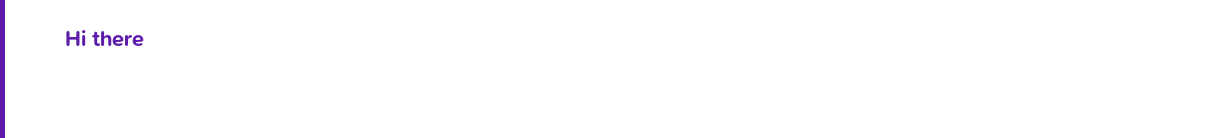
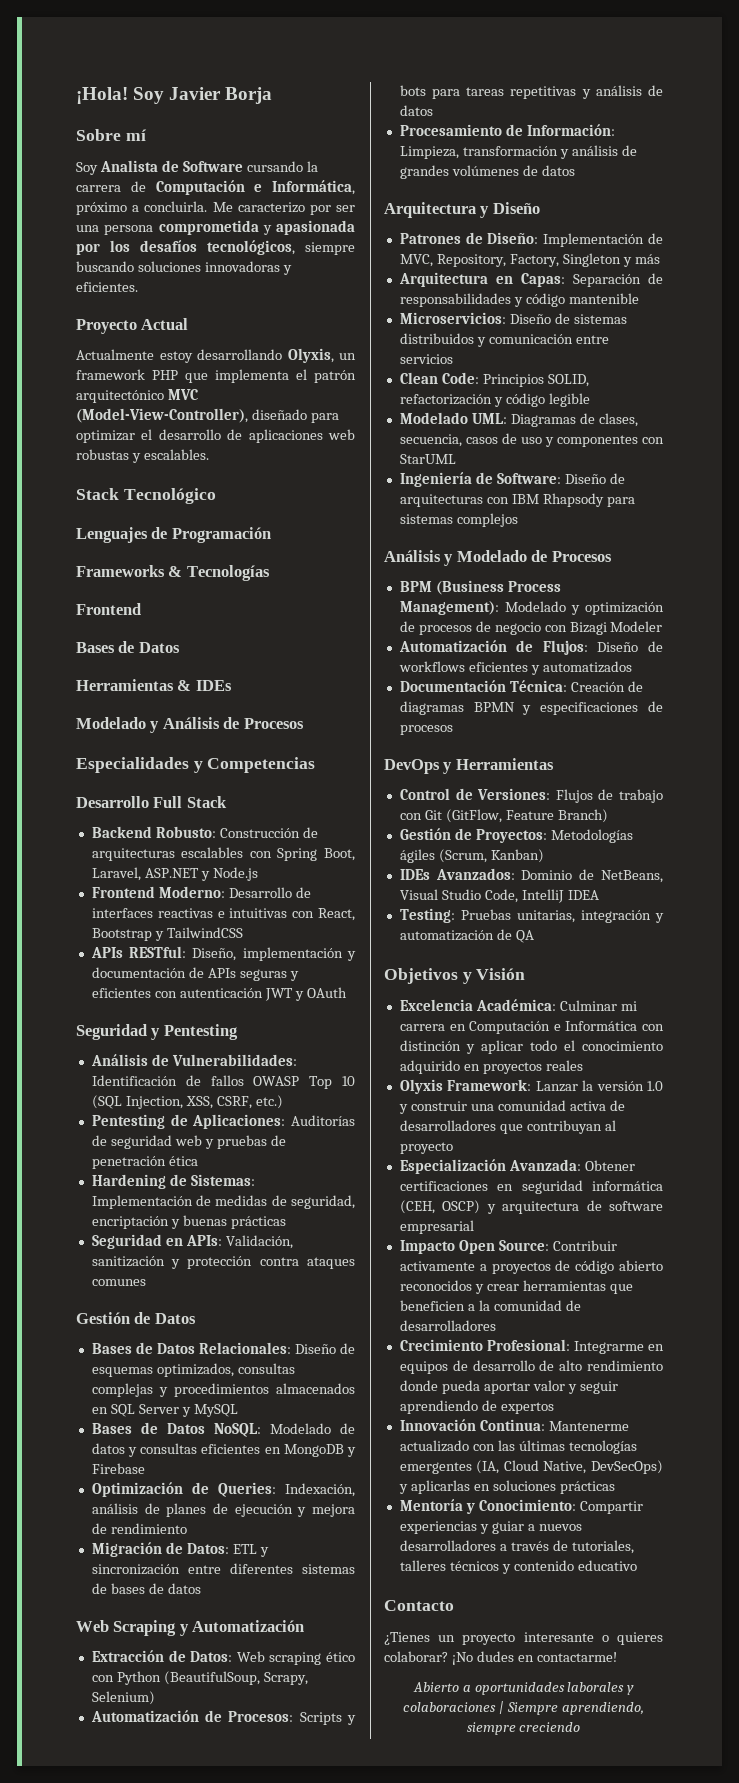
- Hi there
+ ¡Hola! Soy Javier Borja
+ Sobre mí
+ Soy Analista de Software cursando la carrera de Computación e Informática, próximo a concluirla. Me caracterizo por ser una persona comprometida y apasionada por los desafíos tecnológicos, siempre buscando soluciones innovadoras y eficientes.
+ Proyecto Actual
+ Actualmente estoy desarrollando Olyxis, un framework PHP que implementa el patrón arquitectónico MVC (Model-View-Controller), diseñado para optimizar el desarrollo de aplicaciones web robustas y escalables.
+ Stack Tecnológico
+ Lenguajes de Programación
+ Frameworks & Tecnologías
+ Frontend
+ Bases de Datos
+ Herramientas & IDEs
+ Modelado y Análisis de Procesos
+ Especialidades y Competencias
+ Desarrollo Full Stack
+ Backend Robusto: Construcción de arquitecturas escalables con Spring Boot, Laravel, ASP.NET y Node.js
+ Frontend Moderno: Desarrollo de interfaces reactivas e intuitivas con React, Bootstrap y TailwindCSS
+ APIs RESTful: Diseño, implementación y documentación de APIs seguras y eficientes con autenticación JWT y OAuth
+ Seguridad y Pentesting
+ Análisis de Vulnerabilidades: Identificación de fallos OWASP Top 10 (SQL Injection, XSS, CSRF, etc.)
+ Pentesting de Aplicaciones: Auditorías de seguridad web y pruebas de penetración ética
+ Hardening de Sistemas: Implementación de medidas de seguridad, encriptación y buenas prácticas
+ Seguridad en APIs: Validación, sanitización y protección contra ataques comunes
+ Gestión de Datos
+ Bases de Datos Relacionales: Diseño de esquemas optimizados, consultas complejas y procedimientos almacenados en SQL Server y MySQL
+ Bases de Datos NoSQL: Modelado de datos y consultas eficientes en MongoDB y Firebase
+ Optimización de Queries: Indexación, análisis de planes de ejecución y mejora de rendimiento
+ Migración de Datos: ETL y sincronización entre diferentes sistemas de bases de datos
+ Web Scraping y Automatización
+ Extracción de Datos: Web scraping ético con Python (BeautifulSoup, Scrapy, Selenium)
+ Automatización de Procesos: Scripts y bots para tareas repetitivas y análisis de datos
+ Procesamiento de Información: Limpieza, transformación y análisis de grandes volúmenes de datos
+ Arquitectura y Diseño
+ Patrones de Diseño: Implementación de MVC, Repository, Factory, Singleton y más
+ Arquitectura en Capas: Separación de responsabilidades y código mantenible
+ Microservicios: Diseño de sistemas distribuidos y comunicación entre servicios
+ Clean Code: Principios SOLID, refactorización y código legible
+ Modelado UML: Diagramas de clases, secuencia, casos de uso y componentes con StarUML
+ Ingeniería de Software: Diseño de arquitecturas con IBM Rhapsody para sistemas complejos
+ Análisis y Modelado de Procesos
+ BPM (Business Process Management): Modelado y optimización de procesos de negocio con Bizagi Modeler
+ Automatización de Flujos: Diseño de workflows eficientes y automatizados
+ Documentación Técnica: Creación de diagramas BPMN y especificaciones de procesos
+ DevOps y Herramientas
+ Control de Versiones: Flujos de trabajo con Git (GitFlow, Feature Branch)
+ Gestión de Proyectos: Metodologías ágiles (Scrum, Kanban)
+ IDEs Avanzados: Dominio de NetBeans, Visual Studio Code, IntelliJ IDEA
+ Testing: Pruebas unitarias, integración y automatización de QA
+ Objetivos y Visión
+ Excelencia Académica: Culminar mi carrera en Computación e Informática con distinción y aplicar todo el conocimiento adquirido en proyectos reales
+ Olyxis Framework: Lanzar la versión 1.0 y construir una comunidad activa de desarrolladores que contribuyan al proyecto
+ Especialización Avanzada: Obtener certificaciones en seguridad informática (CEH, OSCP) y arquitectura de software empresarial
+ Impacto Open Source: Contribuir activamente a proyectos de código abierto reconocidos y crear herramientas que beneficien a la comunidad de desarrolladores
+ Crecimiento Profesional: Integrarme en equipos de desarrollo de alto rendimiento donde pueda aportar valor y seguir aprendiendo de expertos
+ Innovación Continua: Mantenerme actualizado con las últimas tecnologías emergentes (IA, Cloud Native, DevSecOps) y aplicarlas en soluciones prácticas
+ Mentoría y Conocimiento: Compartir experiencias y guiar a nuevos desarrolladores a través de tutoriales, talleres técnicos y contenido educativo
+ Contacto
+ ¿Tienes un proyecto interesante o quieres colaborar? ¡No dudes en contactarme!
+ Abierto a oportunidades laborales y colaboraciones | Siempre aprendiendo, siempre creciendo

